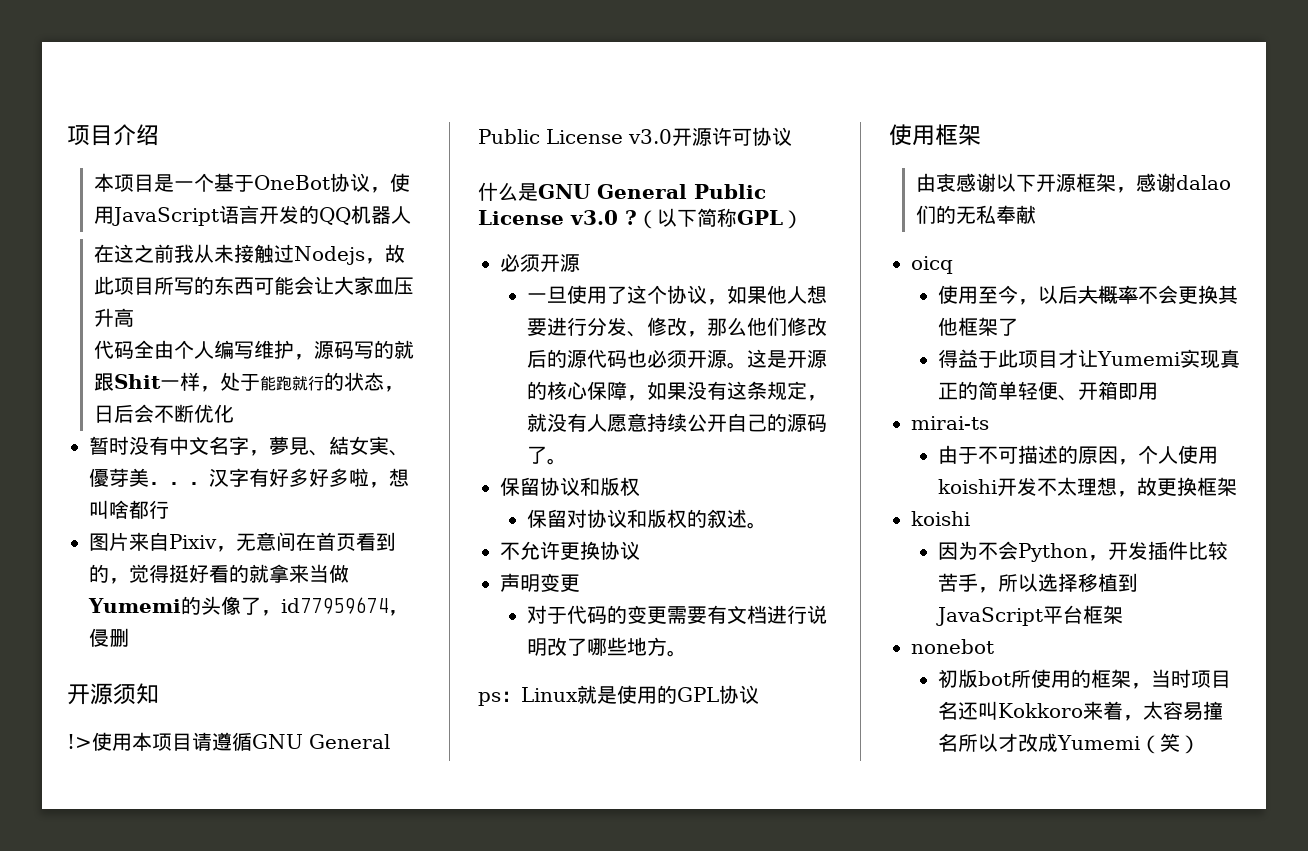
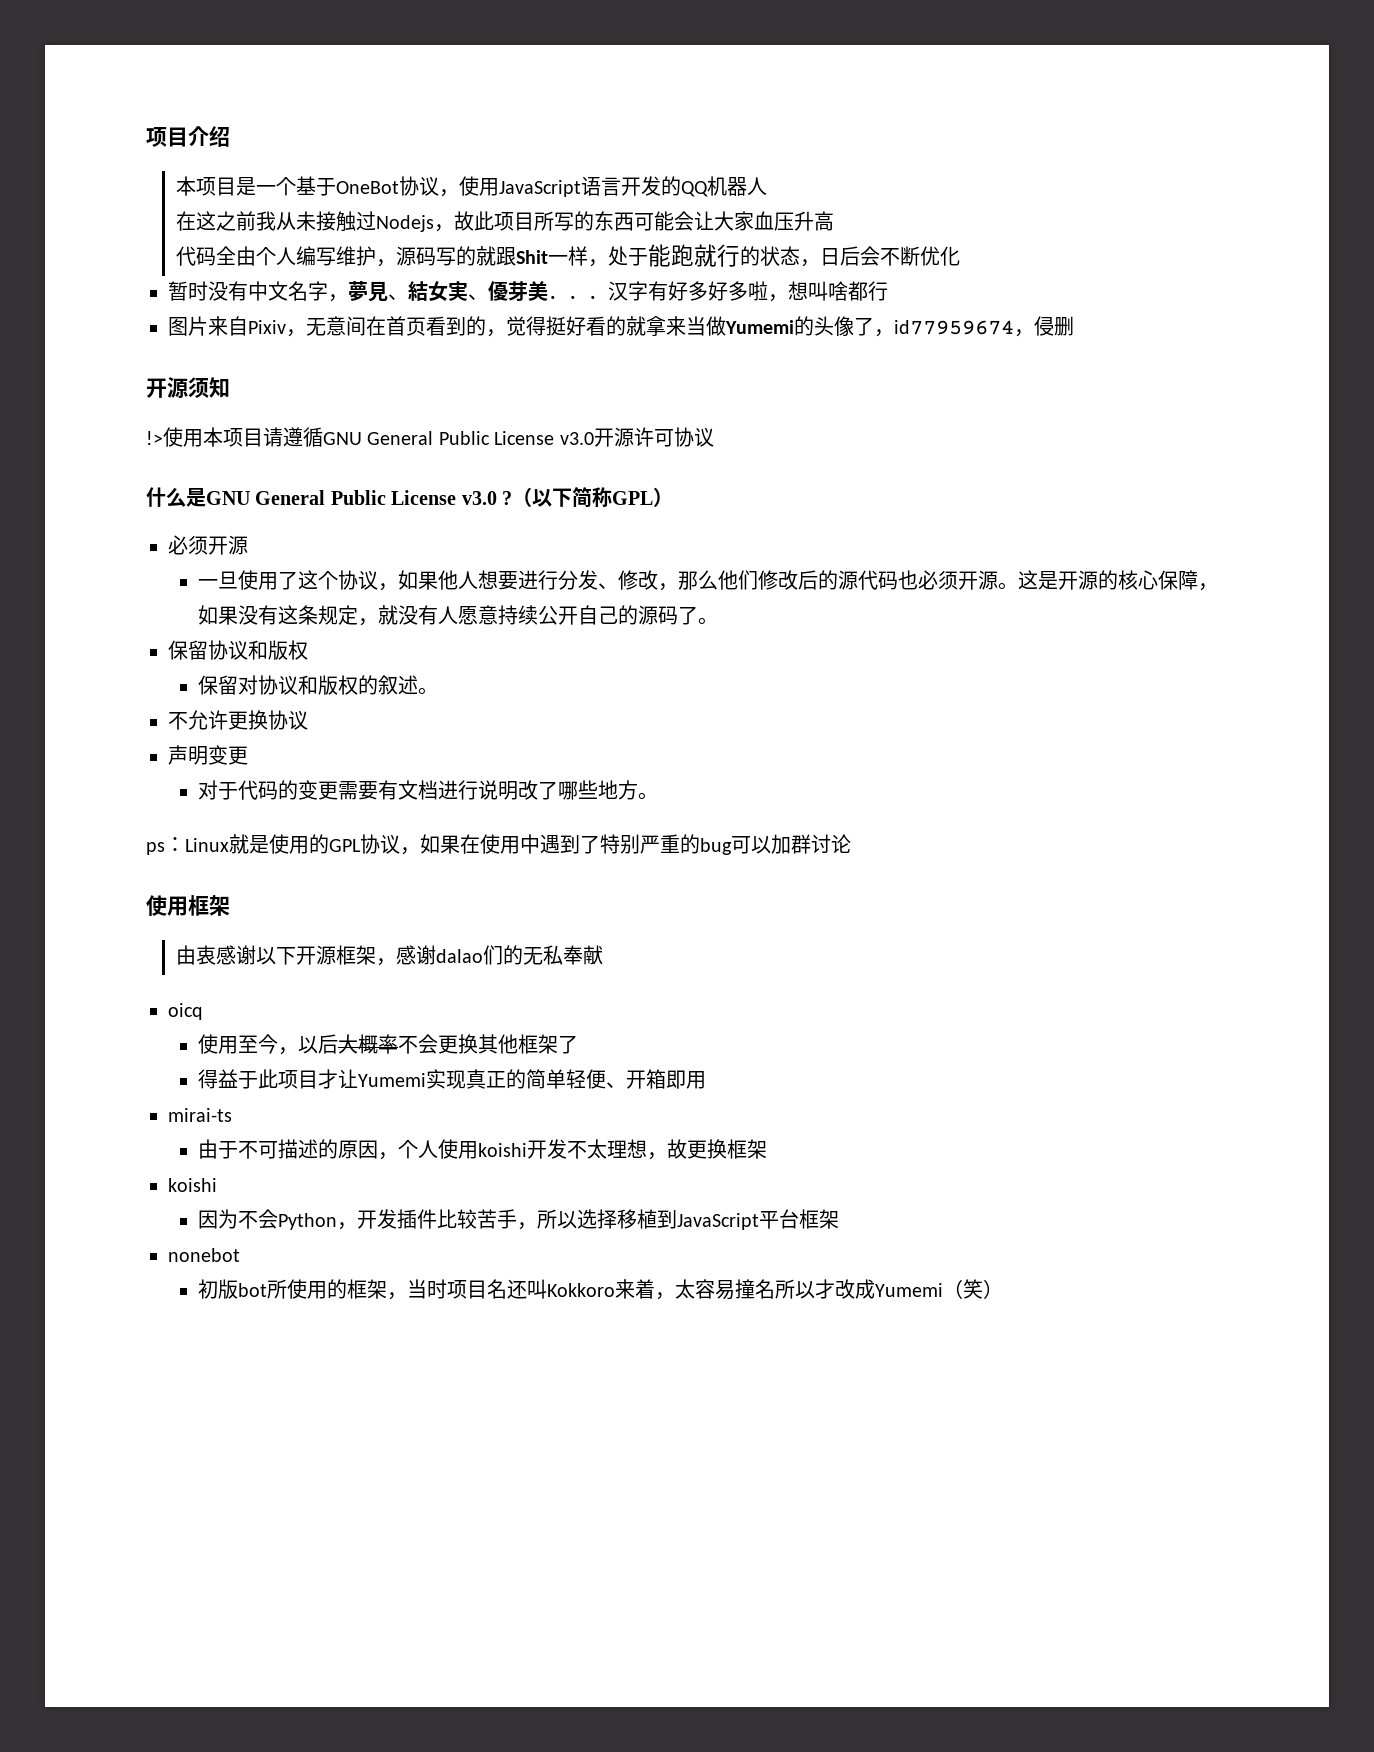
- ps：Linux就是使用的GPL协议
+ ps：Linux就是使用的GPL协议，如果在使用中遇到了特别严重的bug可以加群讨论

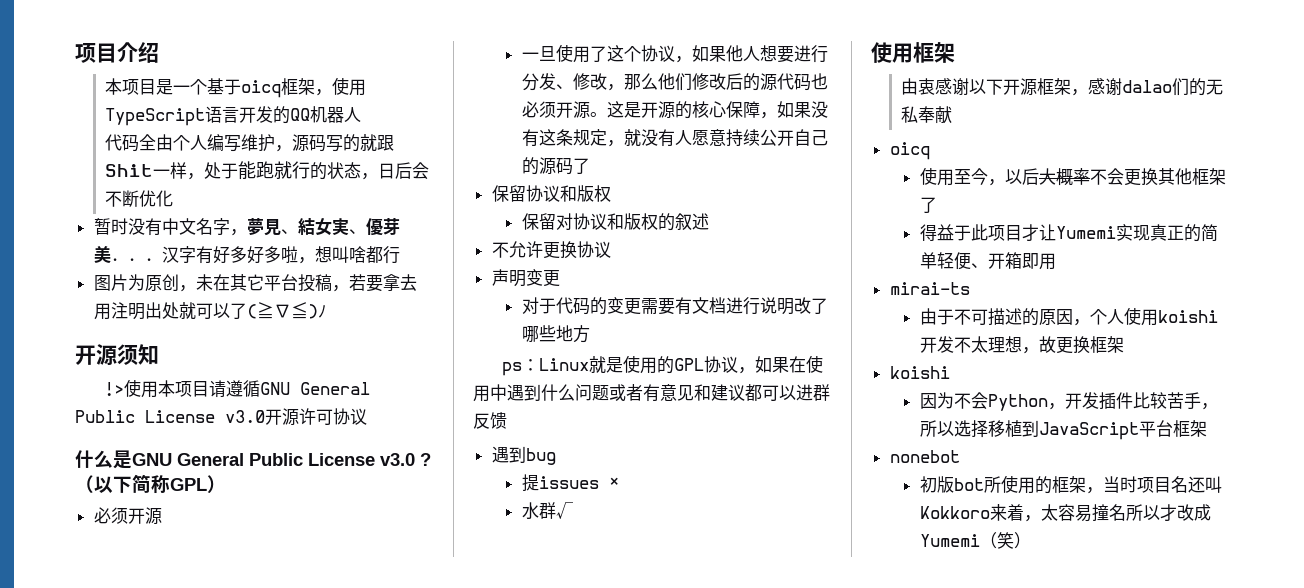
- 本项目是一个基于OneBot协议，使用JavaScript语言开发的QQ机器人
+ 本项目是一个基于oicq框架，使用TypeScript语言开发的QQ机器人
- 在这之前我从未接触过Nodejs，故此项目所写的东西可能会让大家血压升高
- 图片来自Pixiv，无意间在首页看到的，觉得挺好看的就拿来当做Yumemi的头像了，id77959674，侵删
+ 图片为原创，未在其它平台投稿，若要拿去用注明出处就可以了(≧∇≦)ﾉ
- 这是开源的核心保障，如果没有这条规定，就没有人愿意持续公开自己的源码了。
+ 这是开源的核心保障，如果没有这条规定，就没有人愿意持续公开自己的源码了
- 保留对协议和版权的叙述。
+ 保留对协议和版权的叙述
- 对于代码的变更需要有文档进行说明改了哪些地方。
+ 对于代码的变更需要有文档进行说明改了哪些地方
- ps：Linux就是使用的GPL协议，如果在使用中遇到了特别严重的bug可以加群讨论
+ ps：Linux就是使用的GPL协议，如果在使用中遇到什么问题或者有意见和建议都可以进群反馈
+ 遇到bug
+ 提issues ×
+ 水群√

